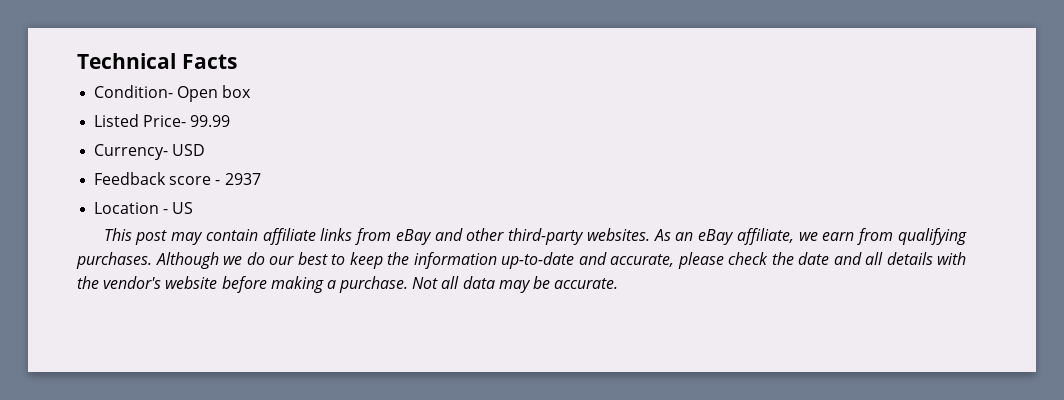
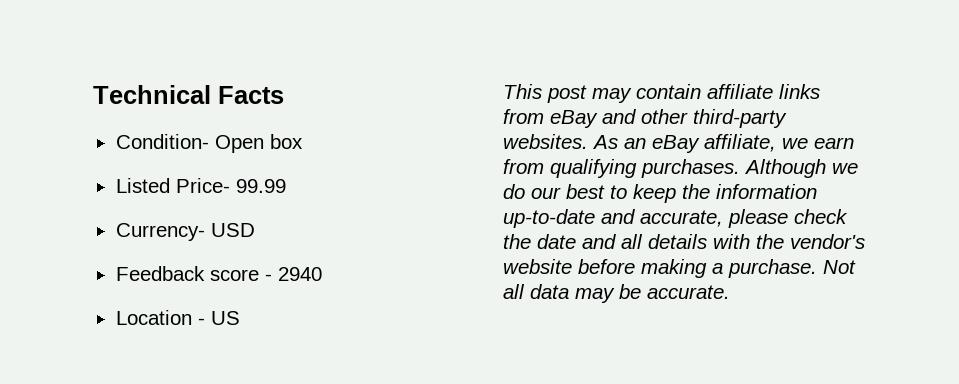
- Feedback score - 2937
+ Feedback score - 2940

